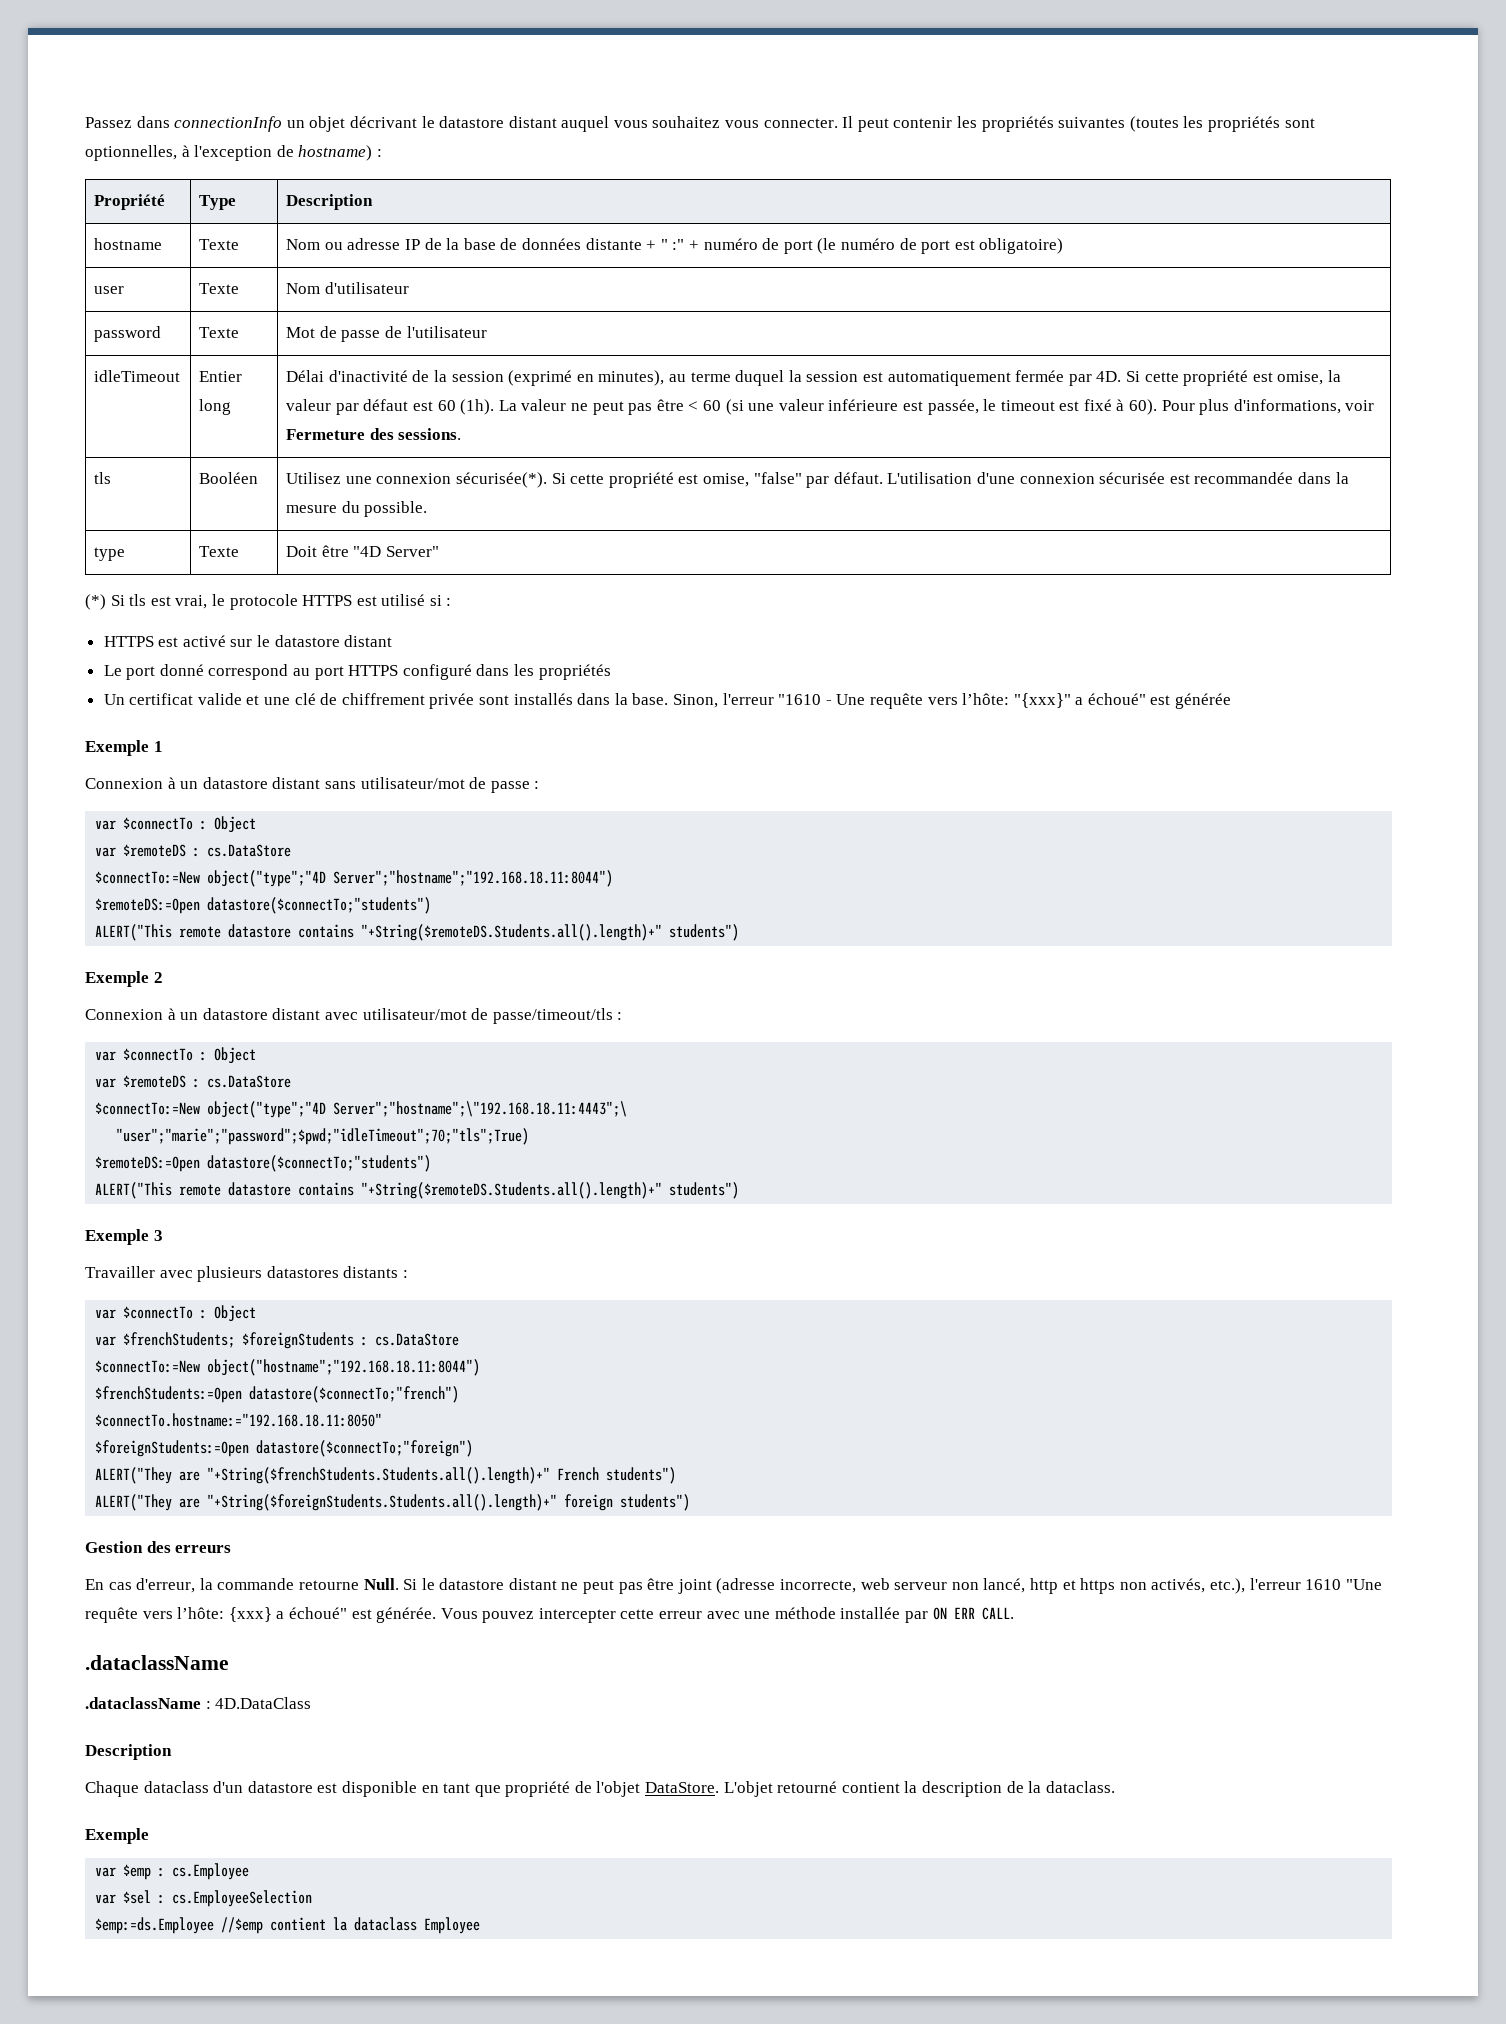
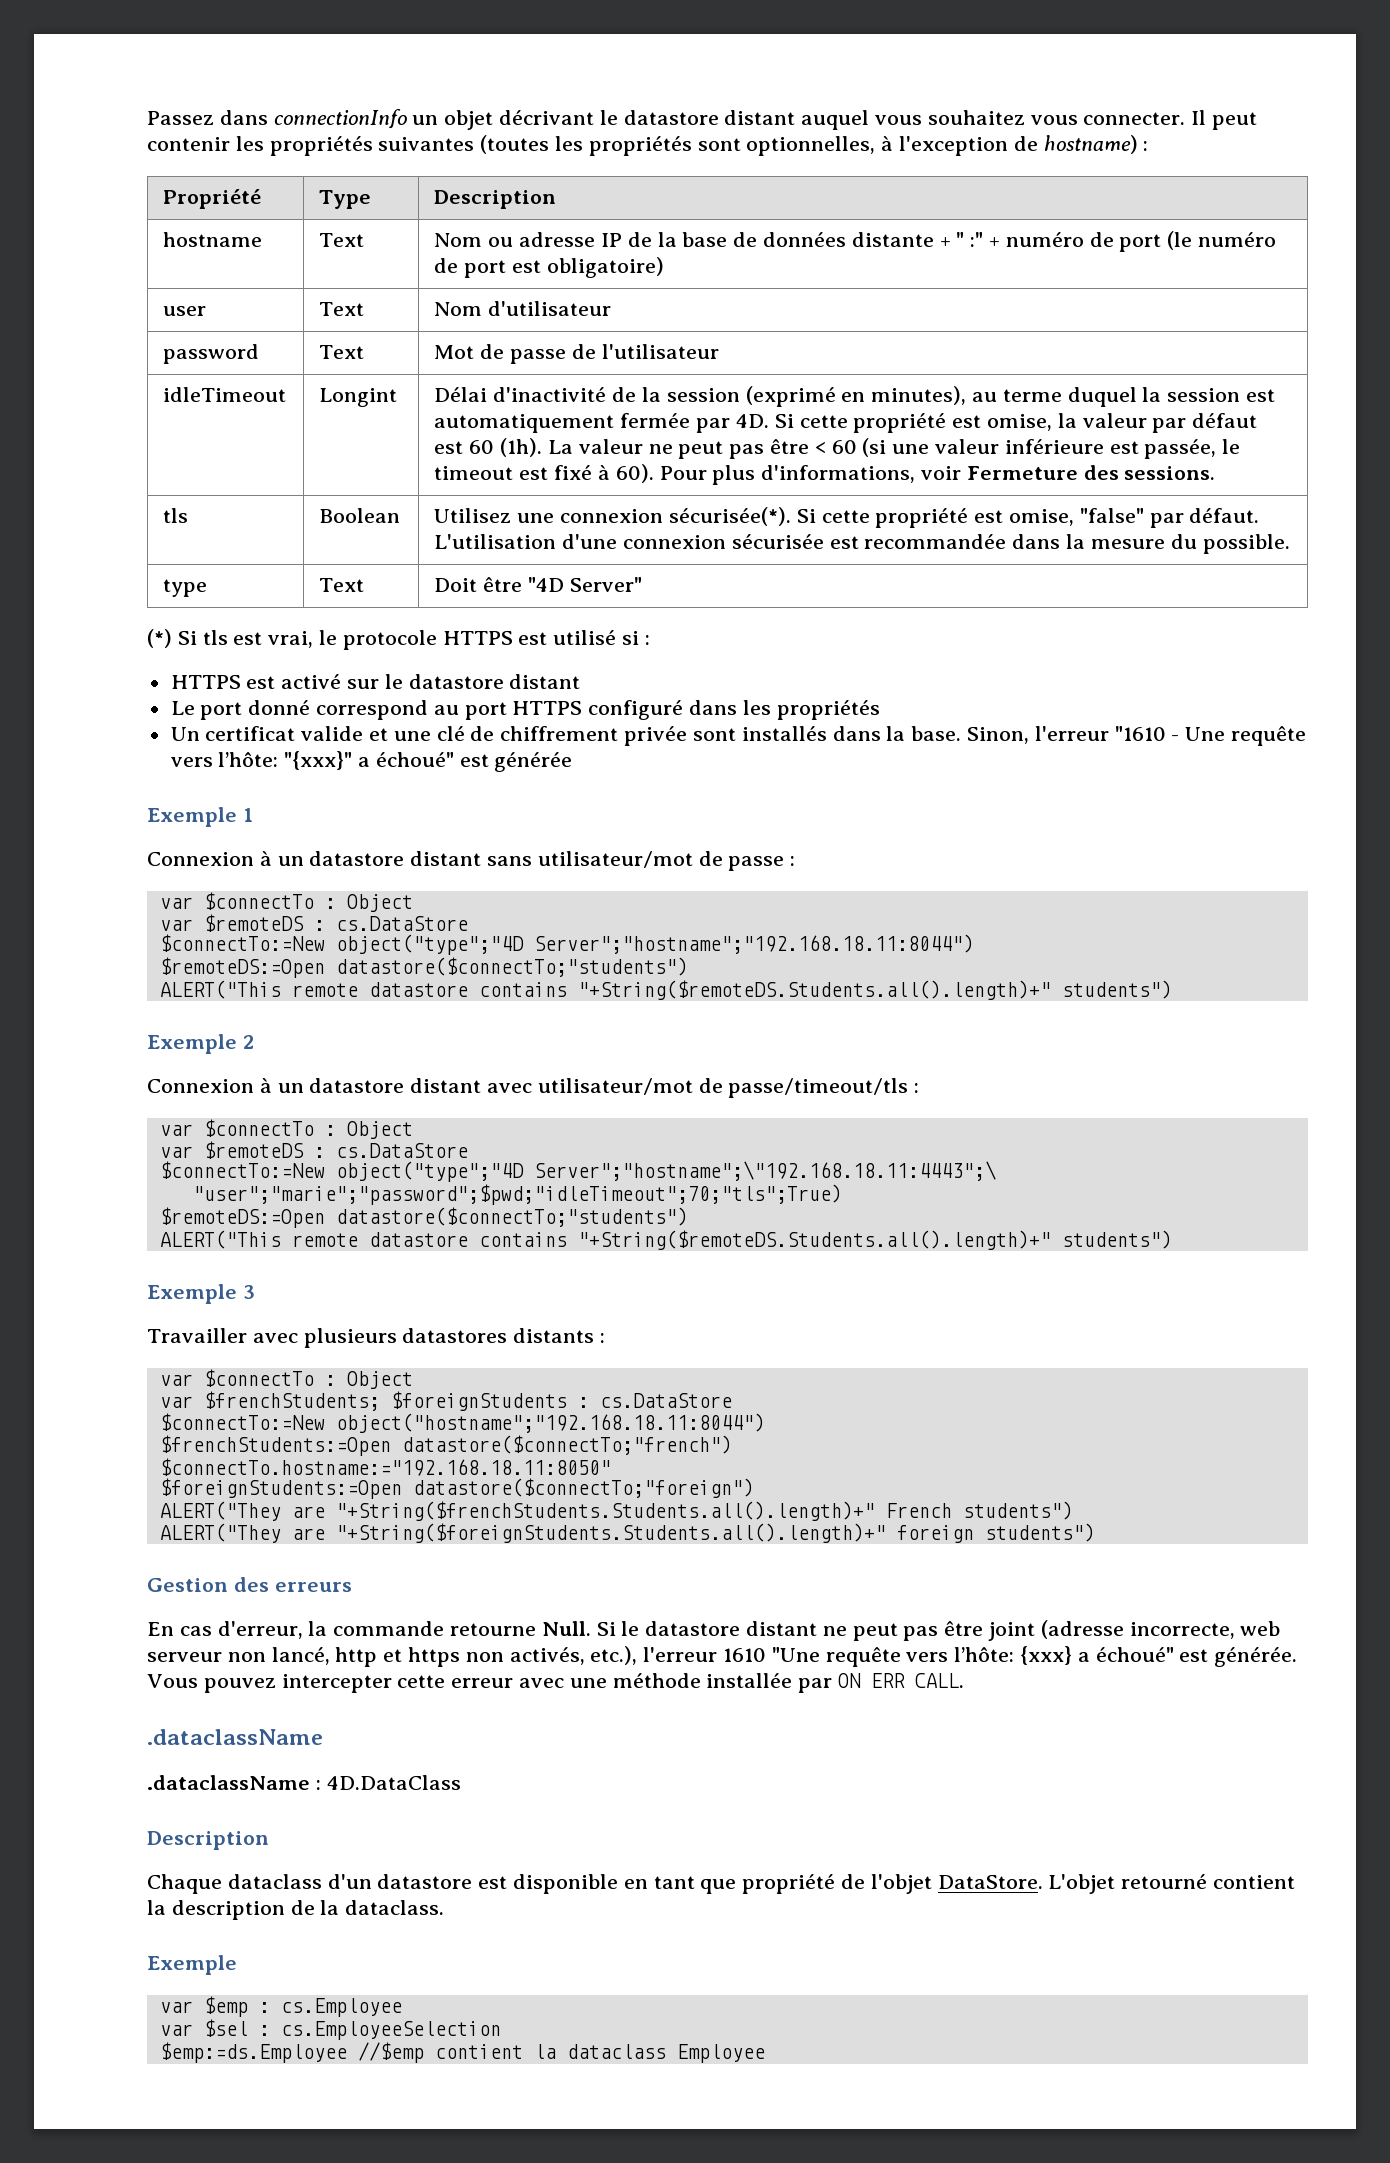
- hostname | Texte | Nom ou adresse IP de la base de données distante + " :" + numéro de port (le numéro de port est obligatoire)
+ hostname | Text | Nom ou adresse IP de la base de données distante + " :" + numéro de port (le numéro de port est obligatoire)
- user | Texte | Nom d'utilisateur
+ user | Text | Nom d'utilisateur
- password | Texte | Mot de passe de l'utilisateur
+ password | Text | Mot de passe de l'utilisateur
- Entier long
+ Longint
- tls | Booléen | Utilisez une connexion sécurisée(*). Si cette propriété est omise, "false" par défaut. L'utilisation d'une connexion sécurisée est recommandée dans la mesure du possible.
+ tls | Boolean | Utilisez une connexion sécurisée(*). Si cette propriété est omise, "false" par défaut. L'utilisation d'une connexion sécurisée est recommandée dans la mesure du possible.
- type | Texte | Doit être "4D Server"
+ type | Text | Doit être "4D Server"

